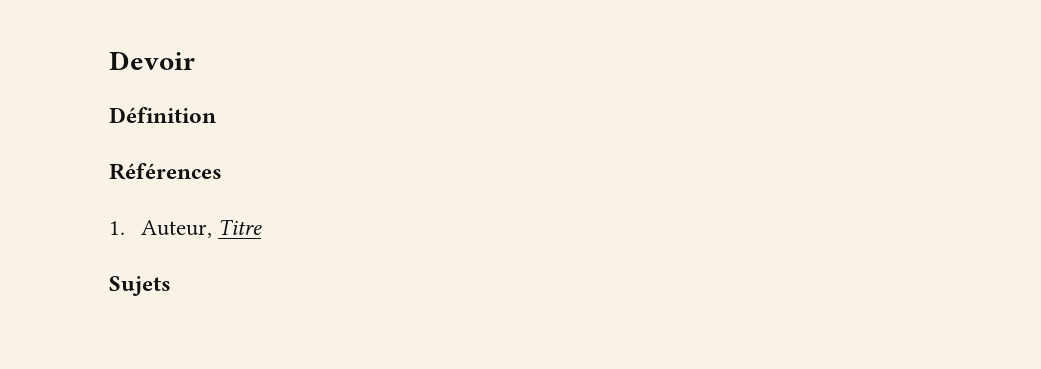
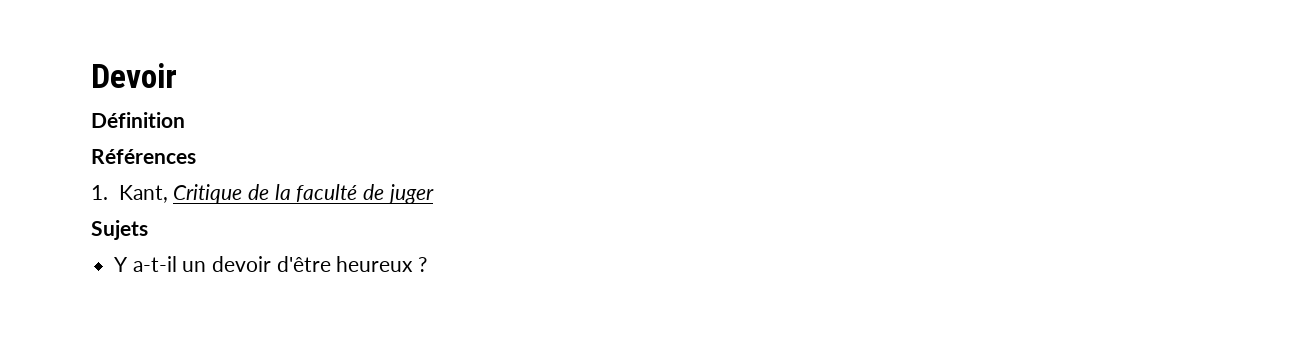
- 1. Auteur, Titre
+ 1. Kant, Critique de la faculté de juger
  Sujets
+ Y a-t-il un devoir d'être heureux ?

